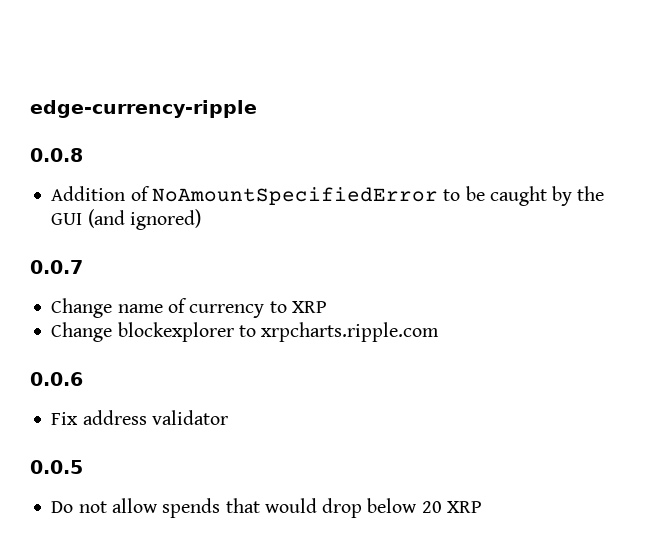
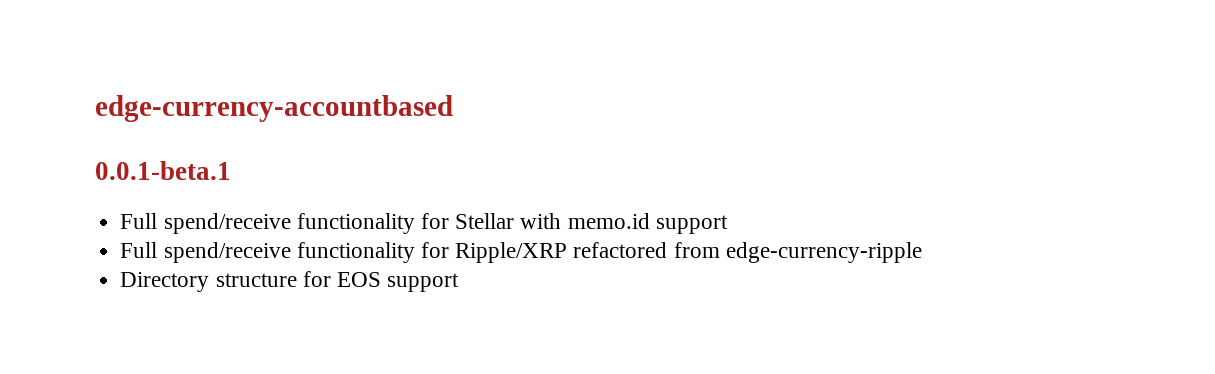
- edge-currency-ripple
- 0.0.8
- Addition of NoAmountSpecifiedError to be caught by the GUI (and ignored)
- 0.0.7
- Change name of currency to XRP
- Change blockexplorer to xrpcharts.ripple.com
- 0.0.6
- Fix address validator
- 0.0.5
- Do not allow spends that would drop below 20 XRP
+ edge-currency-accountbased
+ 0.0.1-beta.1
+ Full spend/receive functionality for Stellar with memo.id support
+ Full spend/receive functionality for Ripple/XRP refactored from edge-currency-ripple
+ Directory structure for EOS support

